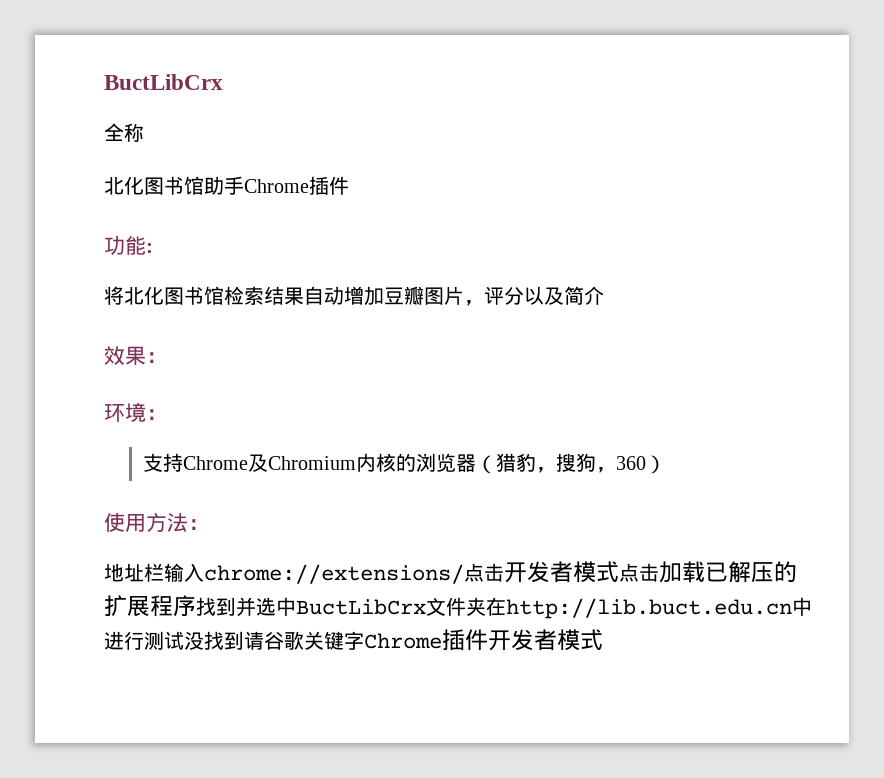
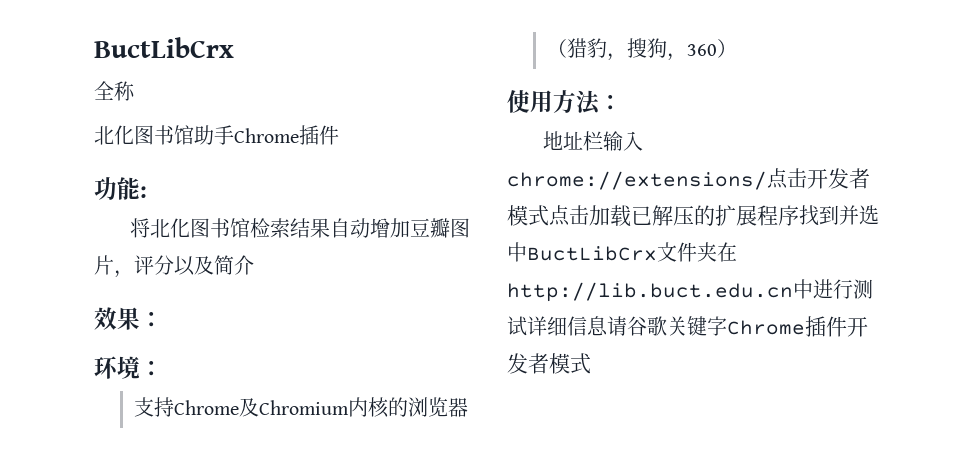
- 地址栏输入chrome://extensions/点击开发者模式点击加载已解压的扩展程序找到并选中BuctLibCrx文件夹在http://lib.buct.edu.cn中进行测试没找到请谷歌关键字Chrome插件开发者模式
+ 地址栏输入chrome://extensions/点击开发者模式点击加载已解压的扩展程序找到并选中BuctLibCrx文件夹在http://lib.buct.edu.cn中进行测试详细信息请谷歌关键字Chrome插件开发者模式

